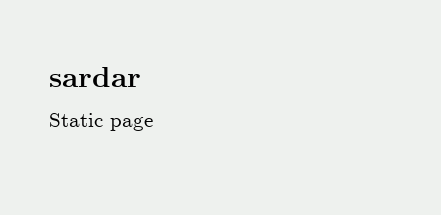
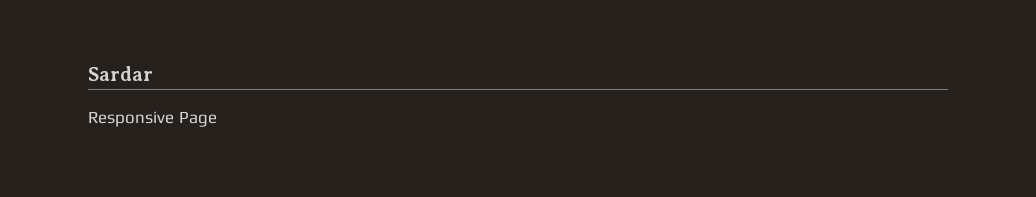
- sardar
- Static page
+ Sardar
+ Responsive Page

